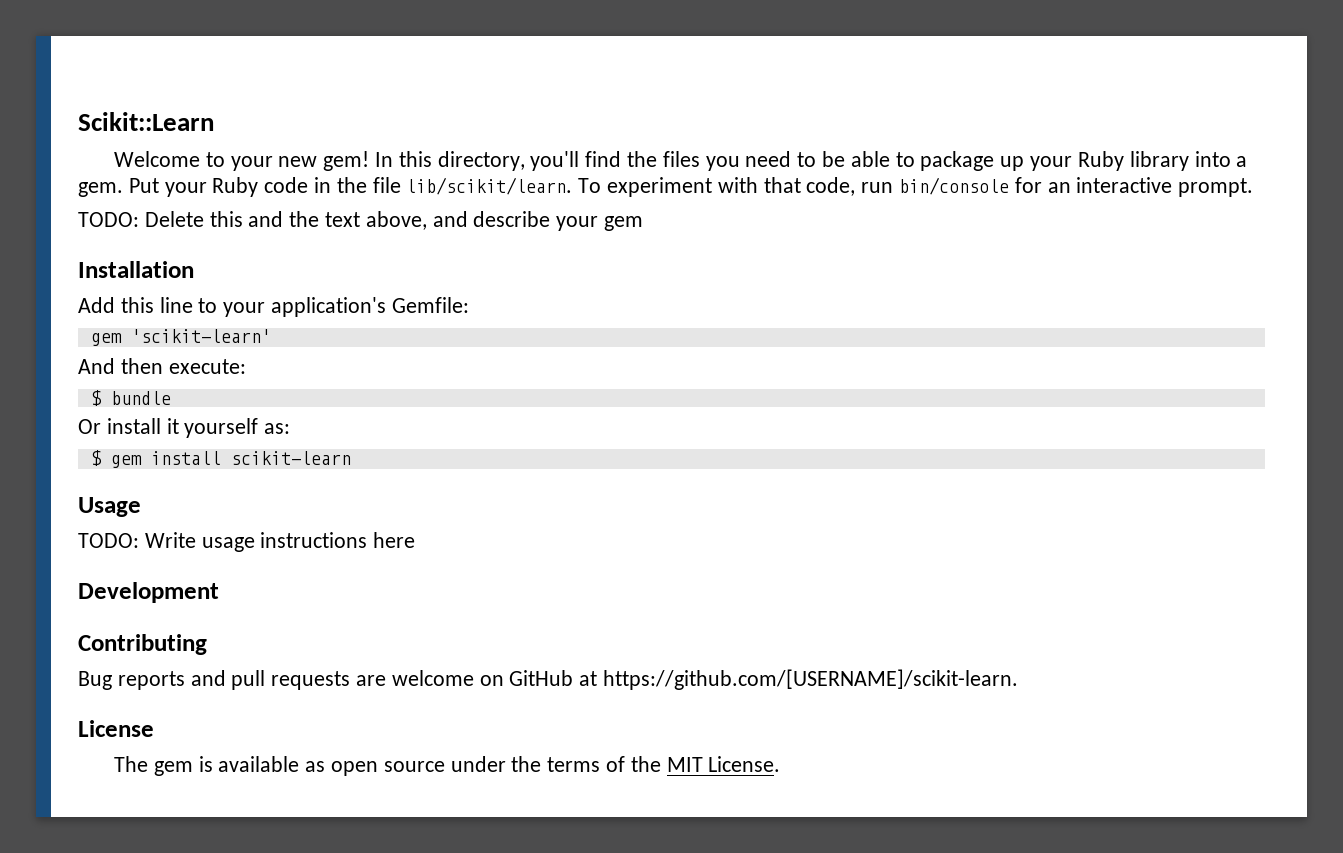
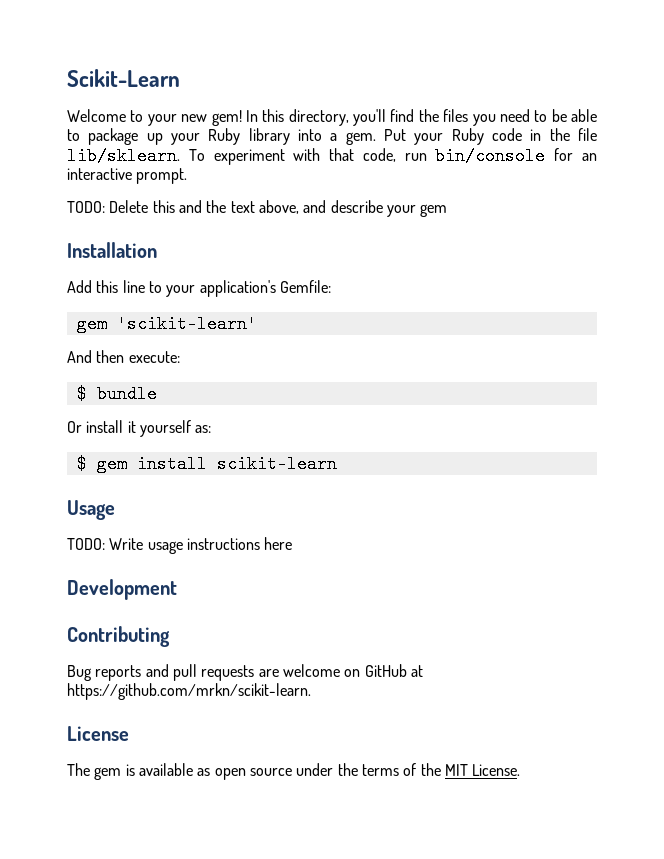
- Scikit::Learn
+ Scikit-Learn
- Put your Ruby code in the file lib/scikit/learn.
+ Put your Ruby code in the file lib/sklearn.
- Bug reports and pull requests are welcome on GitHub at https://github.com/[USERNAME]/scikit-learn.
+ Bug reports and pull requests are welcome on GitHub at https://github.com/mrkn/scikit-learn.

